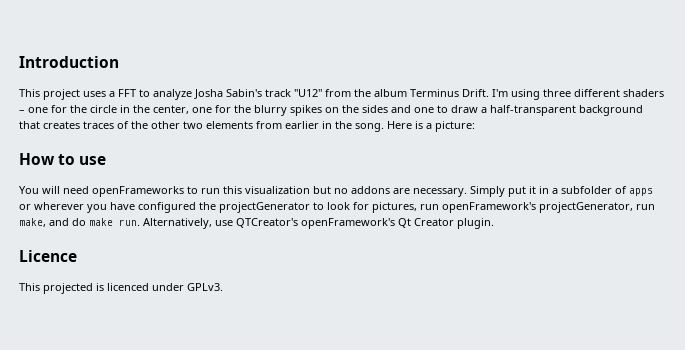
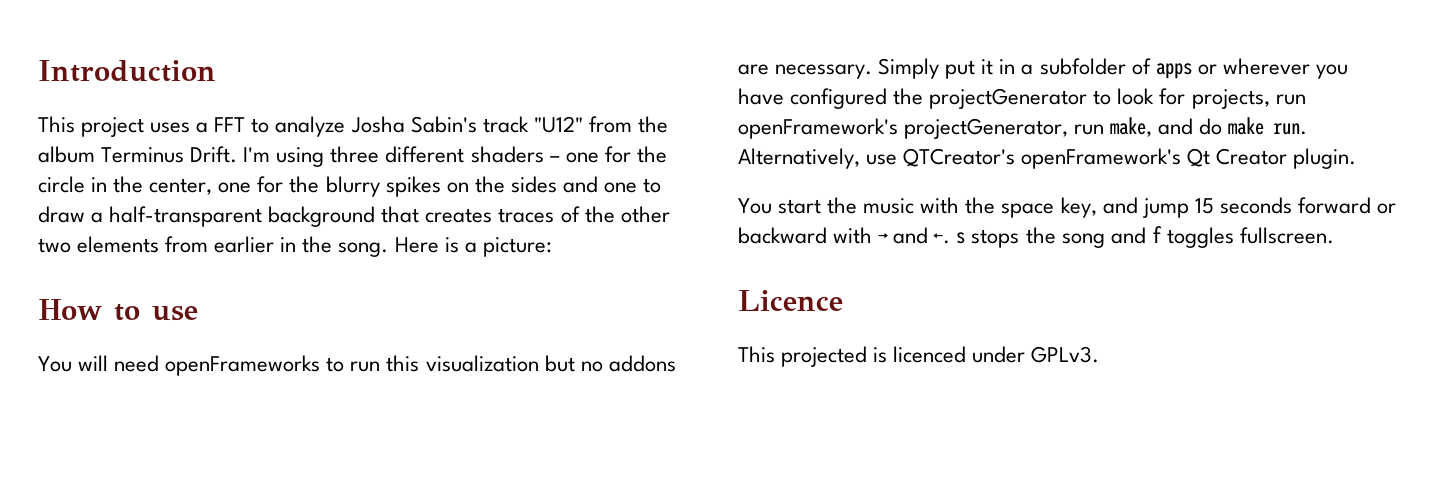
- Simply put it in a subfolder of apps or wherever you have configured the projectGenerator to look for pictures, run openFramework's projectGenerator, run make, and do make run.
+ Simply put it in a subfolder of apps or wherever you have configured the projectGenerator to look for projects, run openFramework's projectGenerator, run make, and do make run.
+ You start the music with the space key, and jump 15 seconds forward or backward with → and ←. s stops the song and f toggles fullscreen.

